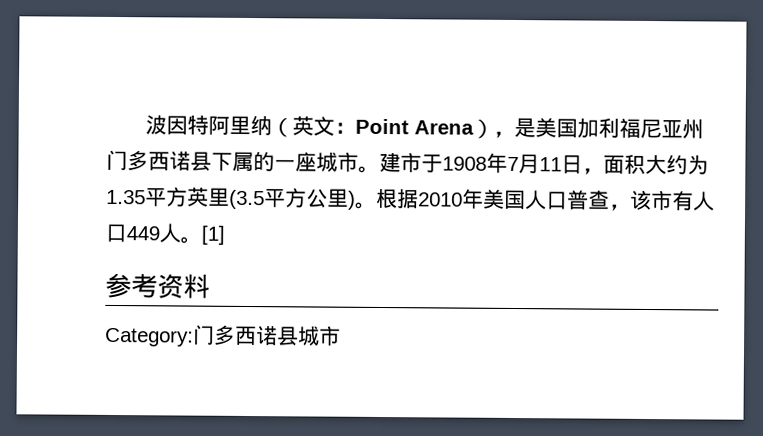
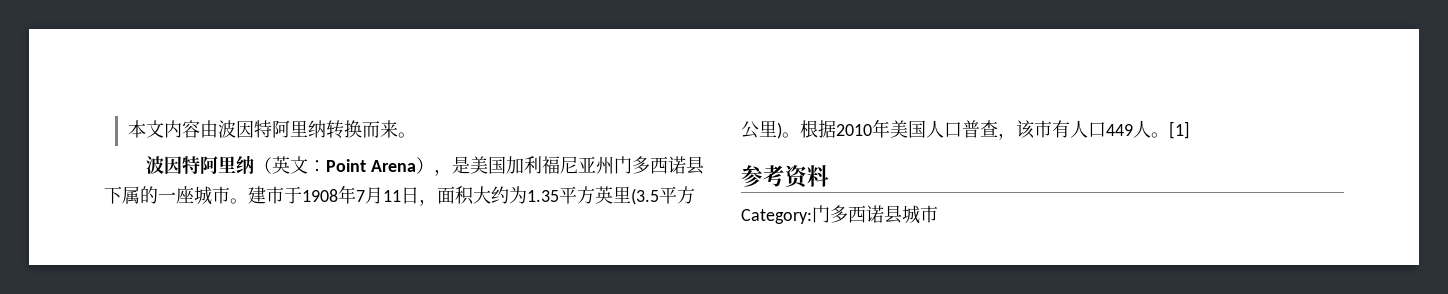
+ 本文内容由波因特阿里纳转换而来。

